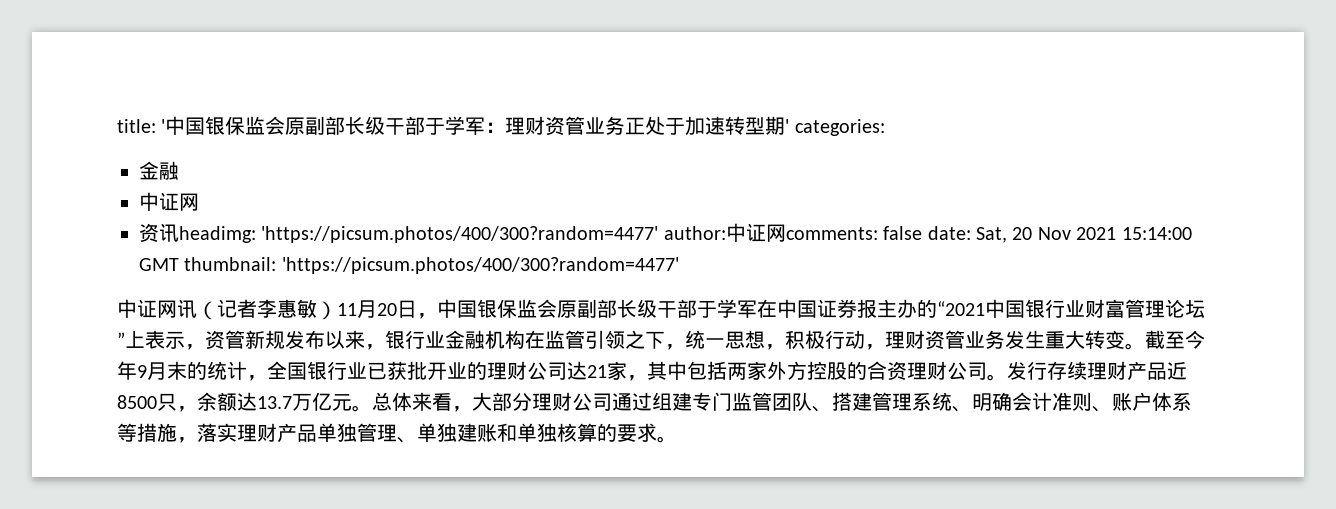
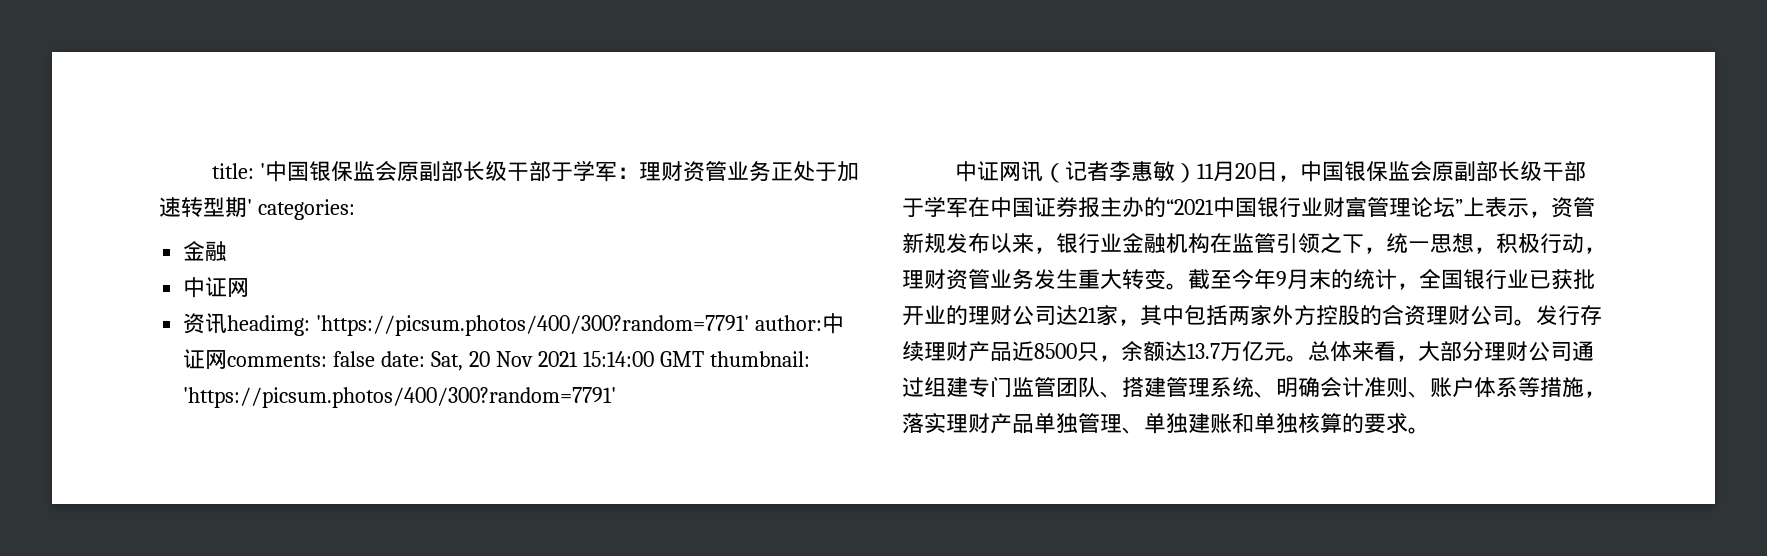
- 资讯headimg: 'https://picsum.photos/400/300?random=4477' author:中证网comments: false date: Sat, 20 Nov 2021 15:14:00 GMT thumbnail: 'https://picsum.photos/400/300?random=4477'
+ 资讯headimg: 'https://picsum.photos/400/300?random=7791' author:中证网comments: false date: Sat, 20 Nov 2021 15:14:00 GMT thumbnail: 'https://picsum.photos/400/300?random=7791'

